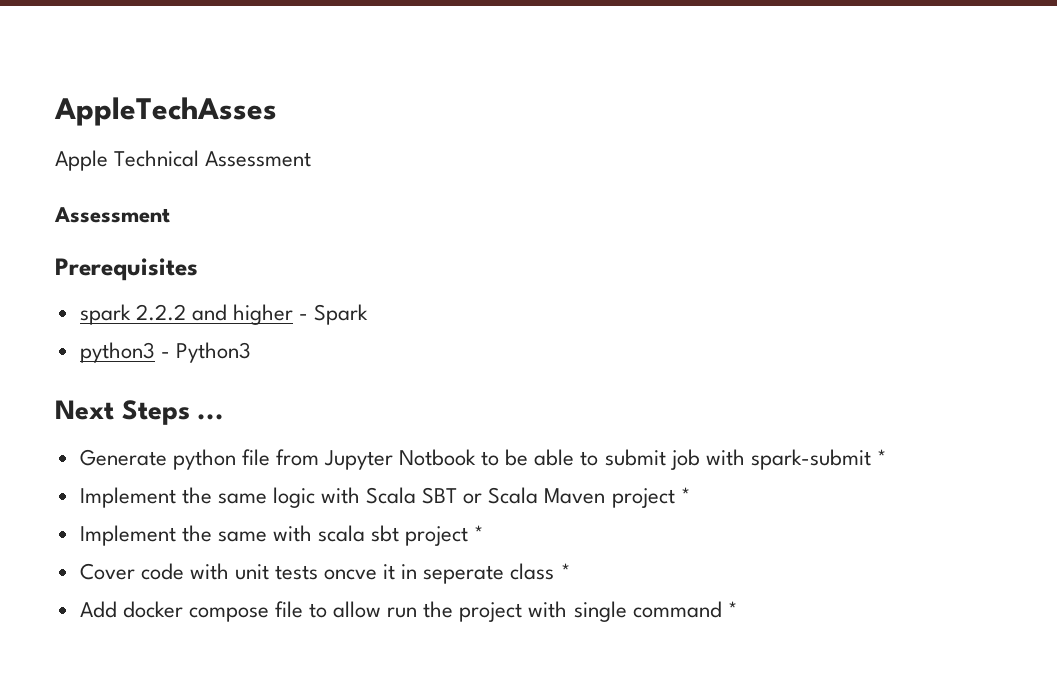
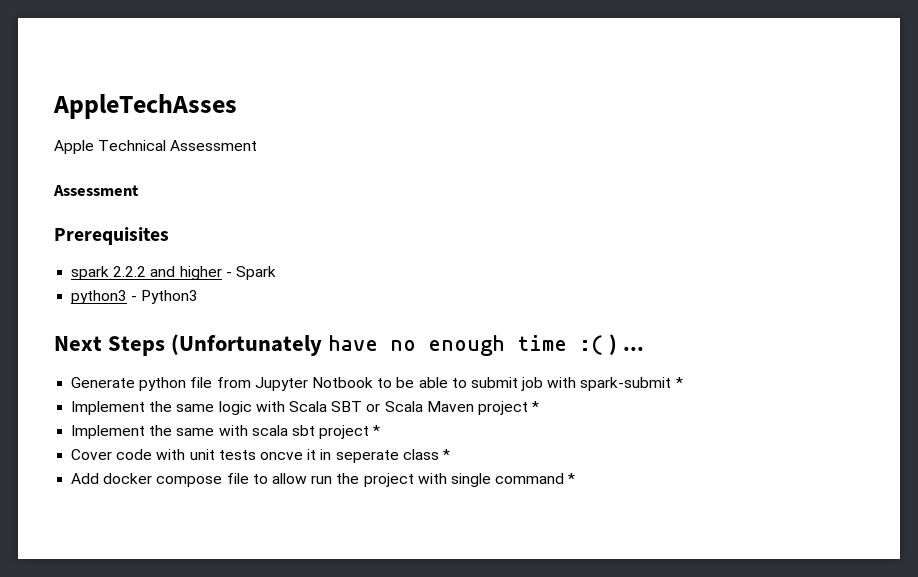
- Next Steps ...
+ Next Steps (Unfortunately have no enough time :( ) ...

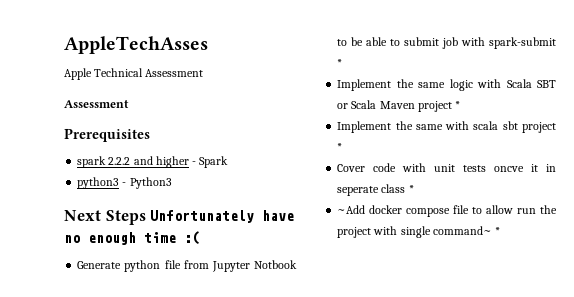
- Next Steps (Unfortunately have no enough time :( ) ...
+ Next Steps Unfortunately have no enough time :(
- Add docker compose file to allow run the project with single command *
+ ~Add docker compose file to allow run the project with single command~ *

